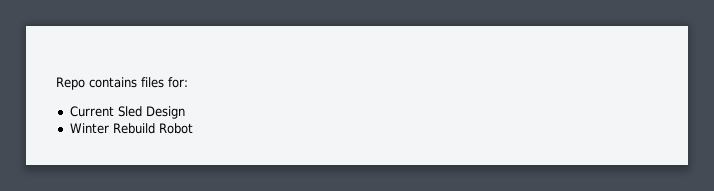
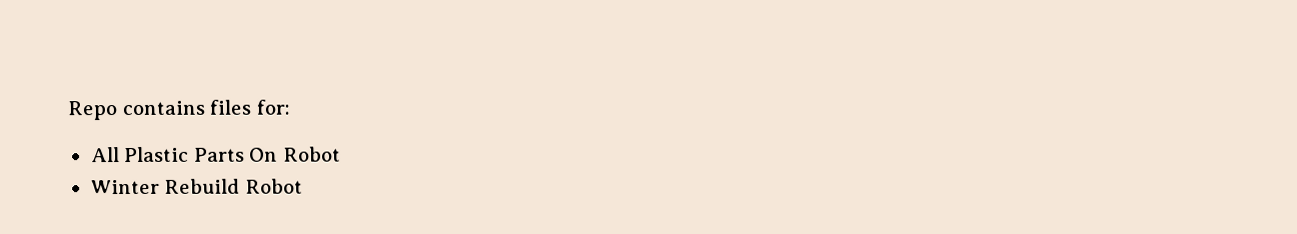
- Current Sled Design
+ All Plastic Parts On Robot

